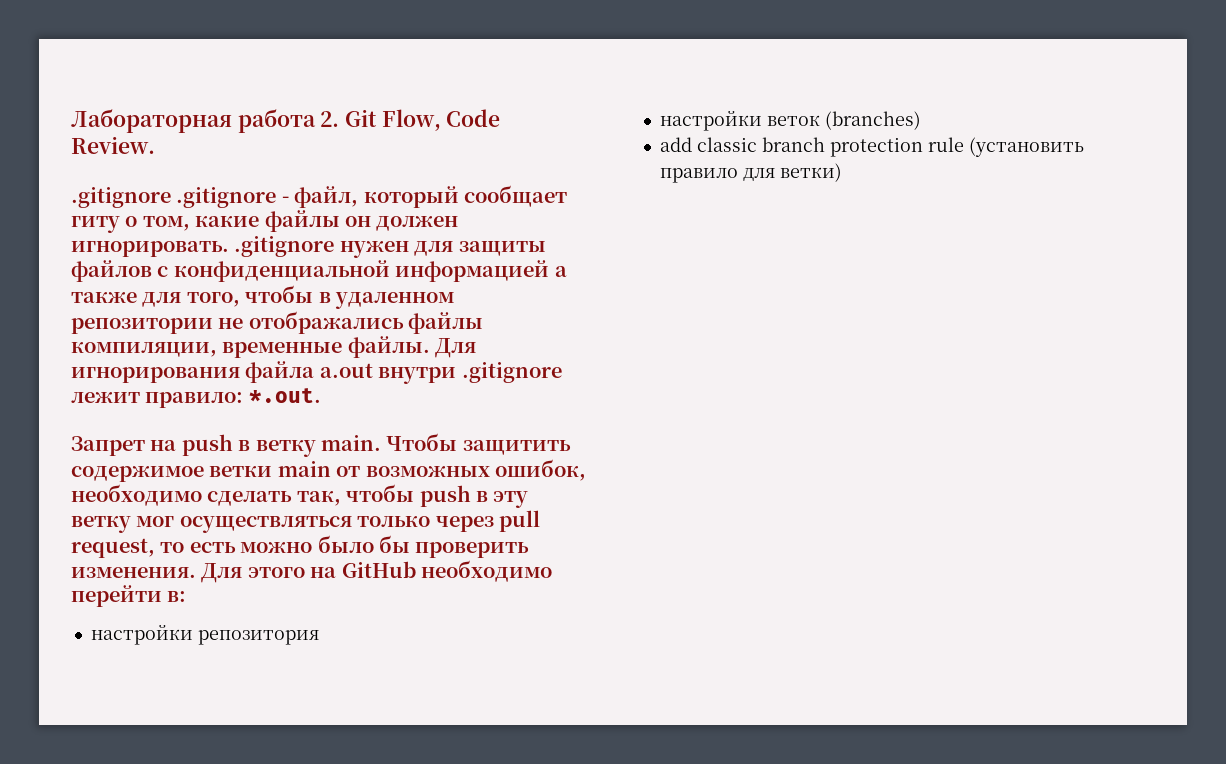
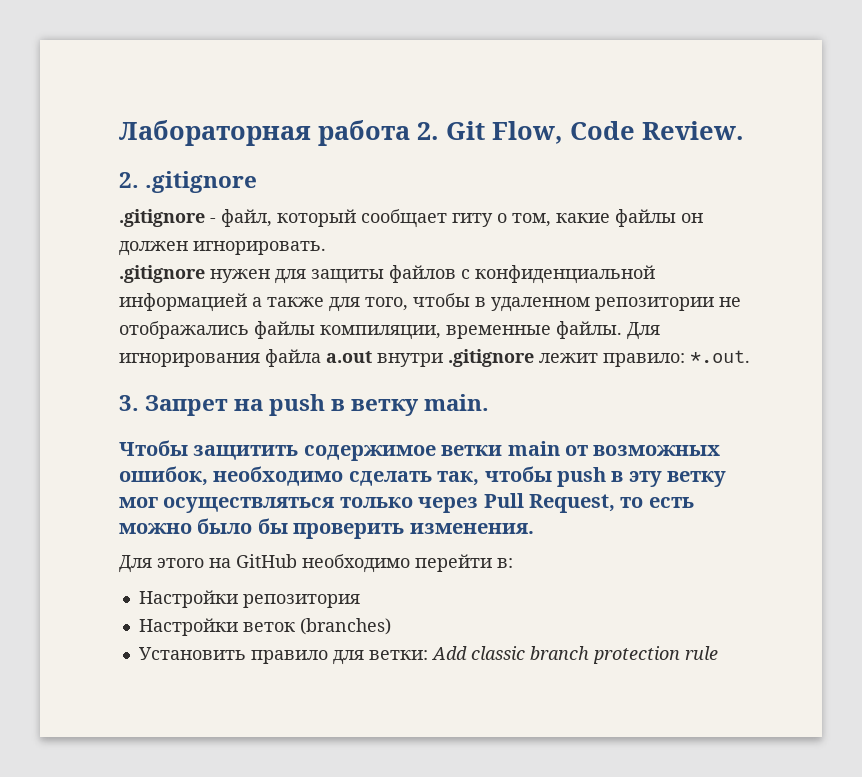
- .gitignore .gitignore - файл, который сообщает гиту о том, какие файлы он должен игнорировать. .gitignore нужен для защиты файлов с конфиденциальной информацией а также для того, чтобы в удаленном репозитории не отображались файлы компиляции, временные файлы.
+ 2. .gitignore
+ .gitignore - файл, который сообщает гиту о том, какие файлы он должен игнорировать.
+ .gitignore нужен для защиты файлов с конфиденциальной информацией а также для того, чтобы в удаленном репозитории не отображались файлы компиляции, временные файлы.
- Запрет на push в ветку main. Чтобы защитить содержимое ветки main от возможных ошибок, необходимо сделать так, чтобы push в эту ветку мог осуществляться только через pull request, то есть можно было бы проверить изменения. Для этого на GitHub необходимо перейти в:
+ 3. Запрет на push в ветку main.
+ Чтобы защитить содержимое ветки main от возможных ошибок, необходимо сделать так, чтобы push в эту ветку мог осуществляться только через Pull Request, то есть можно было бы проверить изменения.
+ Для этого на GitHub необходимо перейти в:
- настройки репозитория
+ Настройки репозитория
- настройки веток (branches)
+ Настройки веток (branches)
- add classic branch protection rule (установить правило для ветки)
+ Установить правило для ветки: Add classic branch protection rule

